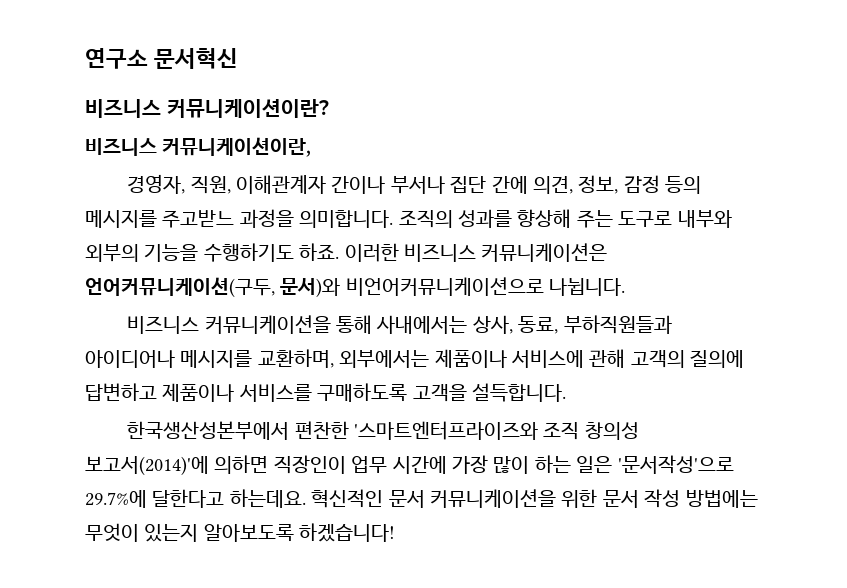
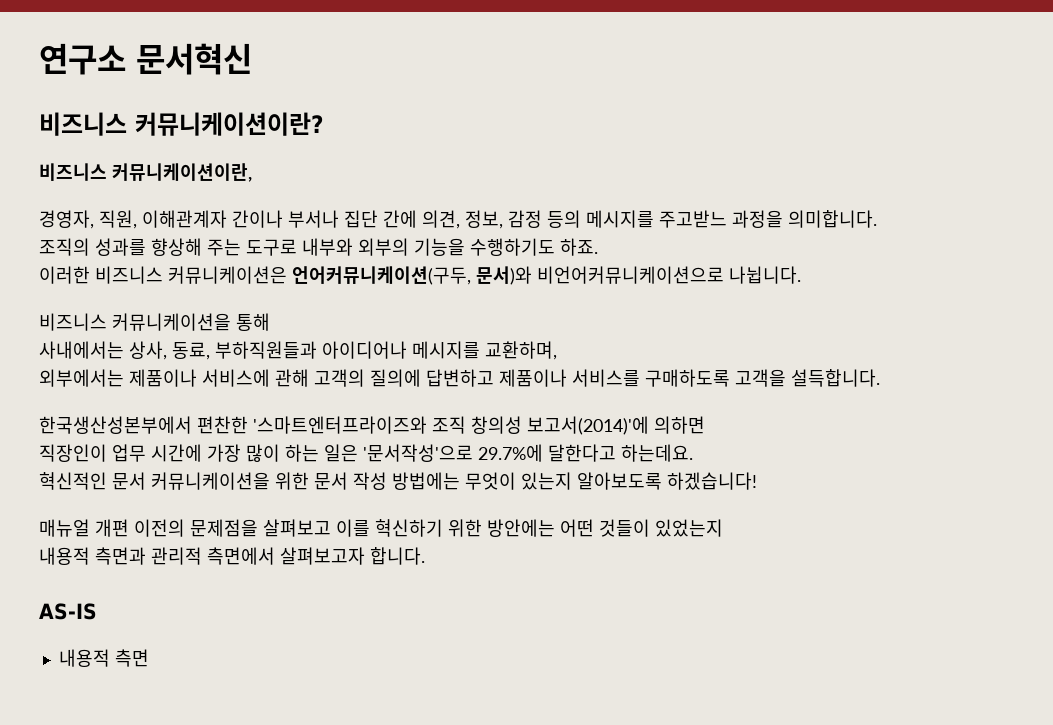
- 경영자, 직원, 이해관계자 간이나 부서나 집단 간에 의견, 정보, 감정 등의 메시지를 주고받느 과정을 의미합니다. 조직의 성과를 향상해 주는 도구로 내부와 외부의 기능을 수행하기도 하죠. 이러한 비즈니스 커뮤니케이션은 언어커뮤니케이션(구두, 문서)와 비언어커뮤니케이션으로 나뉩니다.
+ 경영자, 직원, 이해관계자 간이나 부서나 집단 간에 의견, 정보, 감정 등의 메시지를 주고받느 과정을 의미합니다.
+ 조직의 성과를 향상해 주는 도구로 내부와 외부의 기능을 수행하기도 하죠.
+ 이러한 비즈니스 커뮤니케이션은 언어커뮤니케이션(구두, 문서)와 비언어커뮤니케이션으로 나뉩니다.
- 비즈니스 커뮤니케이션을 통해 사내에서는 상사, 동료, 부하직원들과 아이디어나 메시지를 교환하며, 외부에서는 제품이나 서비스에 관해 고객의 질의에 답변하고 제품이나 서비스를 구매하도록 고객을 설득합니다.
+ 비즈니스 커뮤니케이션을 통해
+ 사내에서는 상사, 동료, 부하직원들과 아이디어나 메시지를 교환하며,
+ 외부에서는 제품이나 서비스에 관해 고객의 질의에 답변하고 제품이나 서비스를 구매하도록 고객을 설득합니다.
- 한국생산성본부에서 편찬한 '스마트엔터프라이즈와 조직 창의성 보고서(2014)'에 의하면 직장인이 업무 시간에 가장 많이 하는 일은 '문서작성'으로 29.7%에 달한다고 하는데요. 혁신적인 문서 커뮤니케이션을 위한 문서 작성 방법에는 무엇이 있는지 알아보도록 하겠습니다!
+ 한국생산성본부에서 편찬한 '스마트엔터프라이즈와 조직 창의성 보고서(2014)'에 의하면
+ 직장인이 업무 시간에 가장 많이 하는 일은 '문서작성'으로 29.7%에 달한다고 하는데요.
+ 혁신적인 문서 커뮤니케이션을 위한 문서 작성 방법에는 무엇이 있는지 알아보도록 하겠습니다!
+ 매뉴얼 개편 이전의 문제점을 살펴보고 이를 혁신하기 위한 방안에는 어떤 것들이 있었는지
+ 내용적 측면과 관리적 측면에서 살펴보고자 합니다.
+ AS-IS
+ 내용적 측면

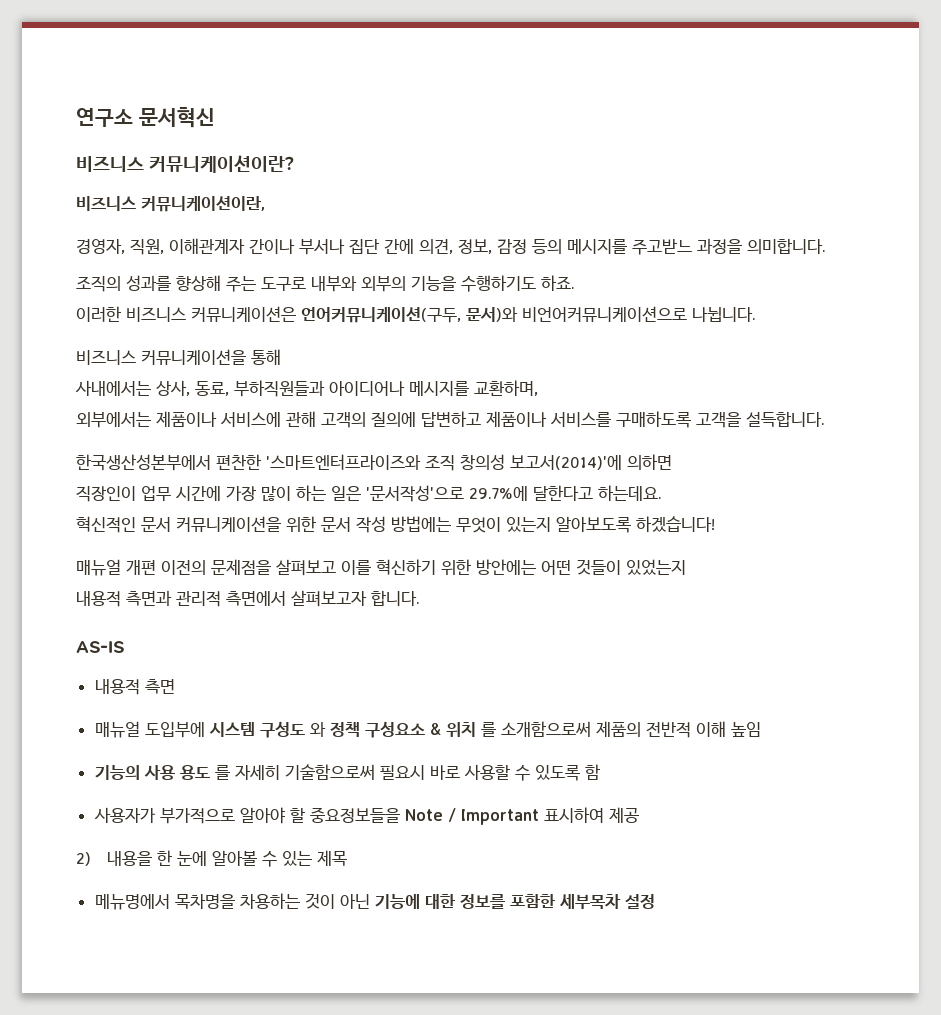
+ 매뉴얼 도입부에 시스템 구성도 와 정책 구성요소 & 위치 를 소개함으로써 제품의 전반적 이해 높임
+ 기능의 사용 용도 를 자세히 기술함으로써 필요시 바로 사용할 수 있도록 함
+ 사용자가 부가적으로 알아야 할 중요정보들을 Note / Important 표시하여 제공
+ 2) 내용을 한 눈에 알아볼 수 있는 제목
+ 메뉴명에서 목차명을 차용하는 것이 아닌 기능에 대한 정보를 포함한 세부목차 설정

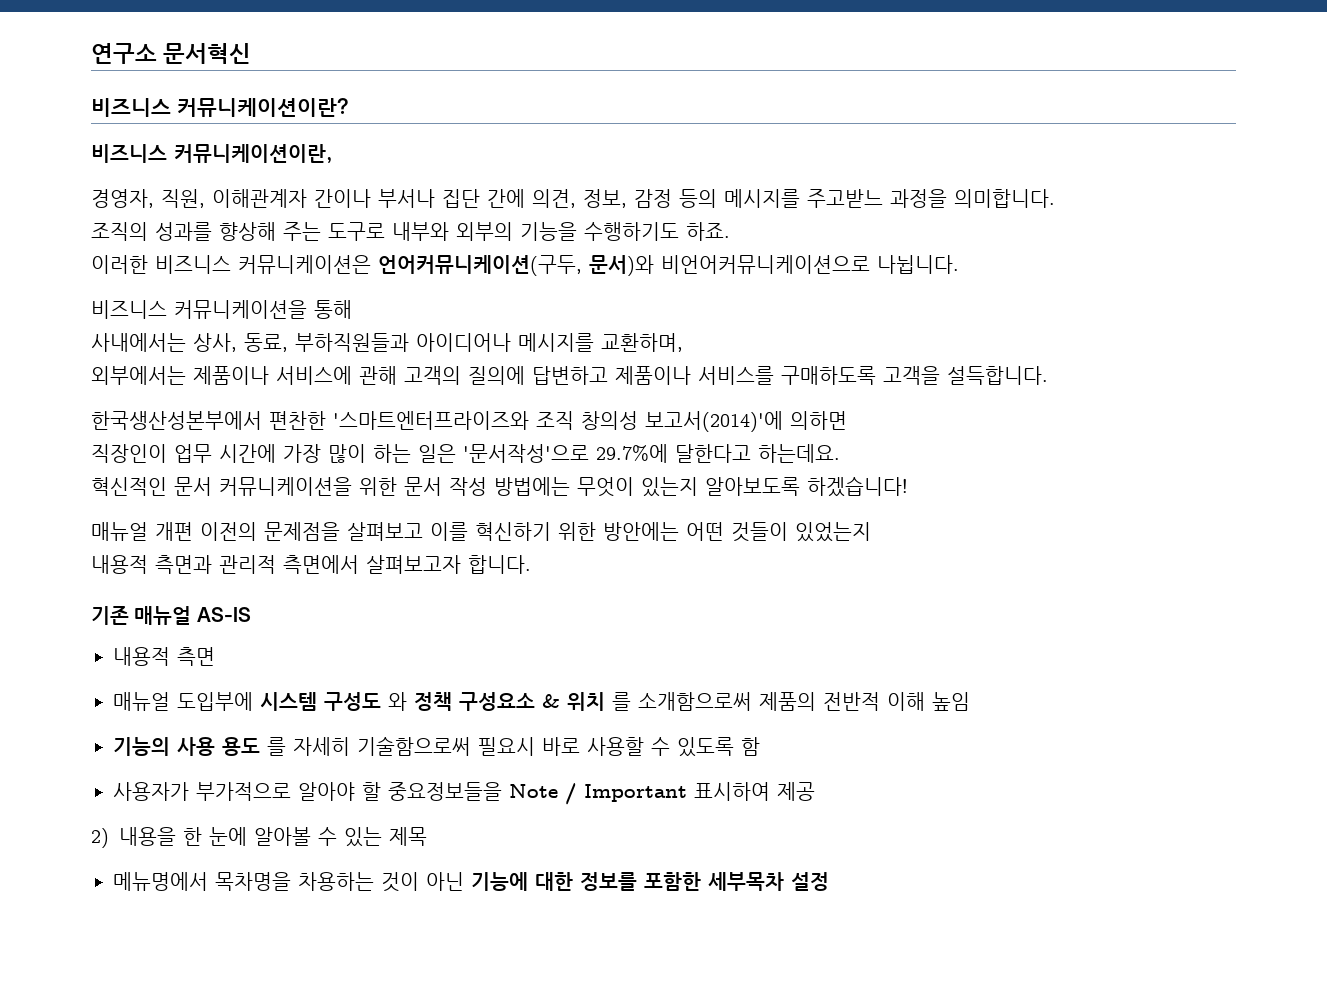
- AS-IS
+ 기존 매뉴얼 AS-IS

